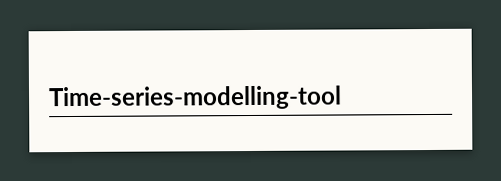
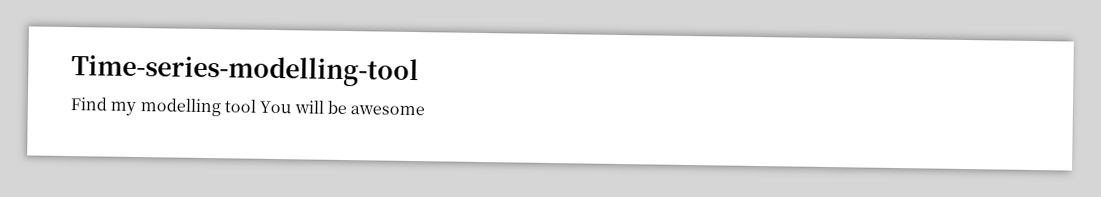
+ Find my modelling tool You will be awesome

